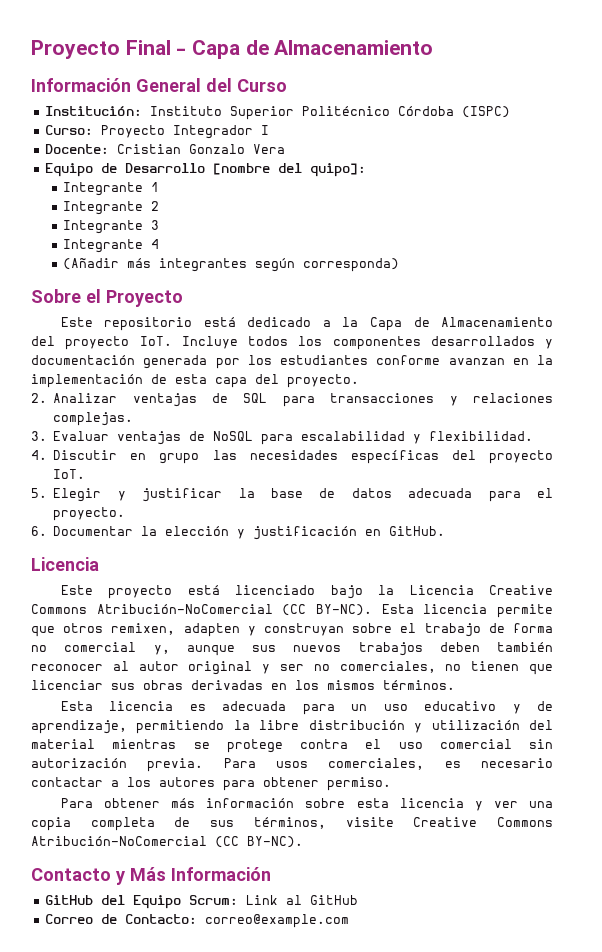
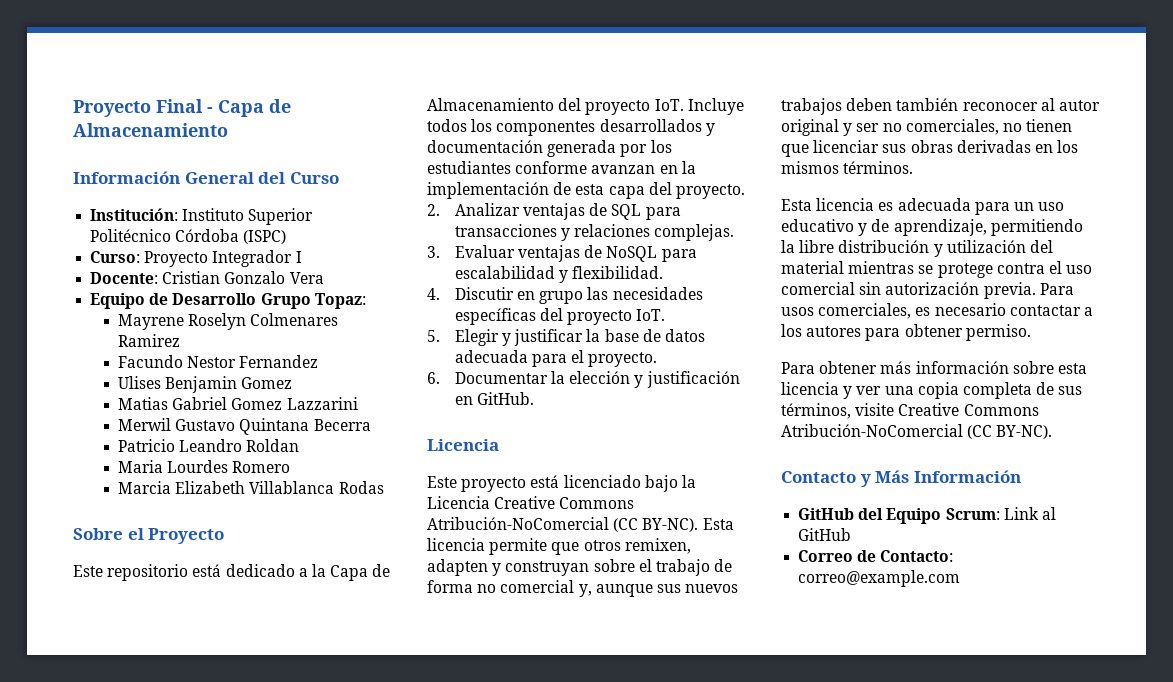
- Equipo de Desarrollo [nombre del quipo]:
- Integrante 1
- Integrante 2
- Integrante 3
- Integrante 4
- (Añadir más integrantes según corresponda)
+ Equipo de Desarrollo Grupo Topaz:
+ Mayrene Roselyn Colmenares Ramirez
+ Facundo Nestor Fernandez
+ Ulises Benjamin Gomez
+ Matias Gabriel Gomez Lazzarini
+ Merwil Gustavo Quintana Becerra
+ Patricio Leandro Roldan
+ Maria Lourdes Romero
+ Marcia Elizabeth Villablanca Rodas

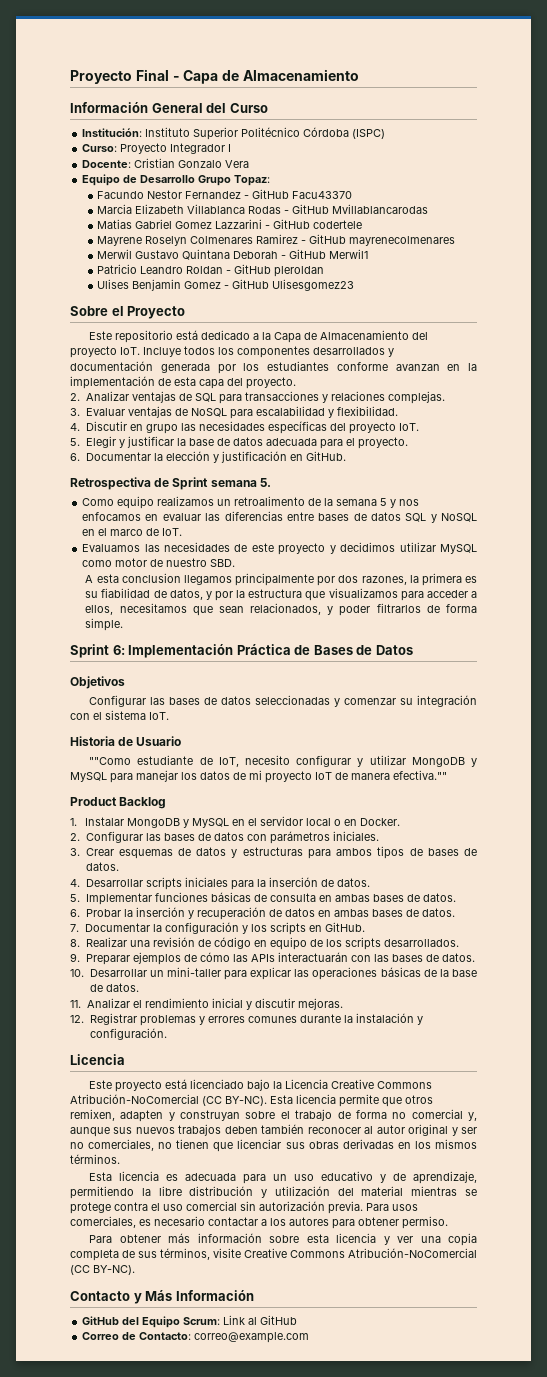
- Mayrene Roselyn Colmenares Ramirez
- Facundo Nestor Fernandez
- Ulises Benjamin Gomez
- Matias Gabriel Gomez Lazzarini
+ Facundo Nestor Fernandez - GitHub Facu43370
+ Marcia Elizabeth Villablanca Rodas - GitHub Mvillablancarodas
+ Matias Gabriel Gomez Lazzarini - GitHub codertele
+ Mayrene Roselyn Colmenares Ramirez - GitHub mayrenecolmenares
- Merwil Gustavo Quintana Becerra
+ Merwil Gustavo Quintana Deborah - GitHub Merwil1
- Patricio Leandro Roldan
- Maria Lourdes Romero
- Marcia Elizabeth Villablanca Rodas
+ Patricio Leandro Roldan - GitHub pleroldan
+ Ulises Benjamin Gomez - GitHub Ulisesgomez23
+ Retrospectiva de Sprint semana 5.
+ Como equipo realizamos un retroalimento de la semana 5 y nos enfocamos en evaluar las diferencias entre bases de datos SQL y NoSQL en el marco de IoT.
+ Evaluamos las necesidades de este proyecto y decidimos utilizar MySQL como motor de nuestro SBD.
+ A esta conclusion llegamos principalmente por dos razones, la primera es su fiabilidad de datos, y por la estructura que visualizamos para acceder a ellos, necesitamos que sean relacionados, y poder filtrarlos de forma simple.
+ Sprint 6: Implementación Práctica de Bases de Datos
+ Objetivos
+ Configurar las bases de datos seleccionadas y comenzar su integración con el sistema IoT.
+ Historia de Usuario
+ ""Como estudiante de IoT, necesito configurar y utilizar MongoDB y MySQL para manejar los datos de mi proyecto IoT de manera efectiva.""
+ Product Backlog
+ 1. Instalar MongoDB y MySQL en el servidor local o en Docker.
+ 2. Configurar las bases de datos con parámetros iniciales.
+ 3. Crear esquemas de datos y estructuras para ambos tipos de bases de datos.
+ 4. Desarrollar scripts iniciales para la inserción de datos.
+ 5. Implementar funciones básicas de consulta en ambas bases de datos.
+ 6. Probar la inserción y recuperación de datos en ambas bases de datos.
+ 7. Documentar la configuración y los scripts en GitHub.
+ 8. Realizar una revisión de código en equipo de los scripts desarrollados.
+ 9. Preparar ejemplos de cómo las APIs interactuarán con las bases de datos.
+ 10. Desarrollar un mini-taller para explicar las operaciones básicas de la base de datos.
+ 11. Analizar el rendimiento inicial y discutir mejoras.
+ 12. Registrar problemas y errores comunes durante la instalación y configuración.

